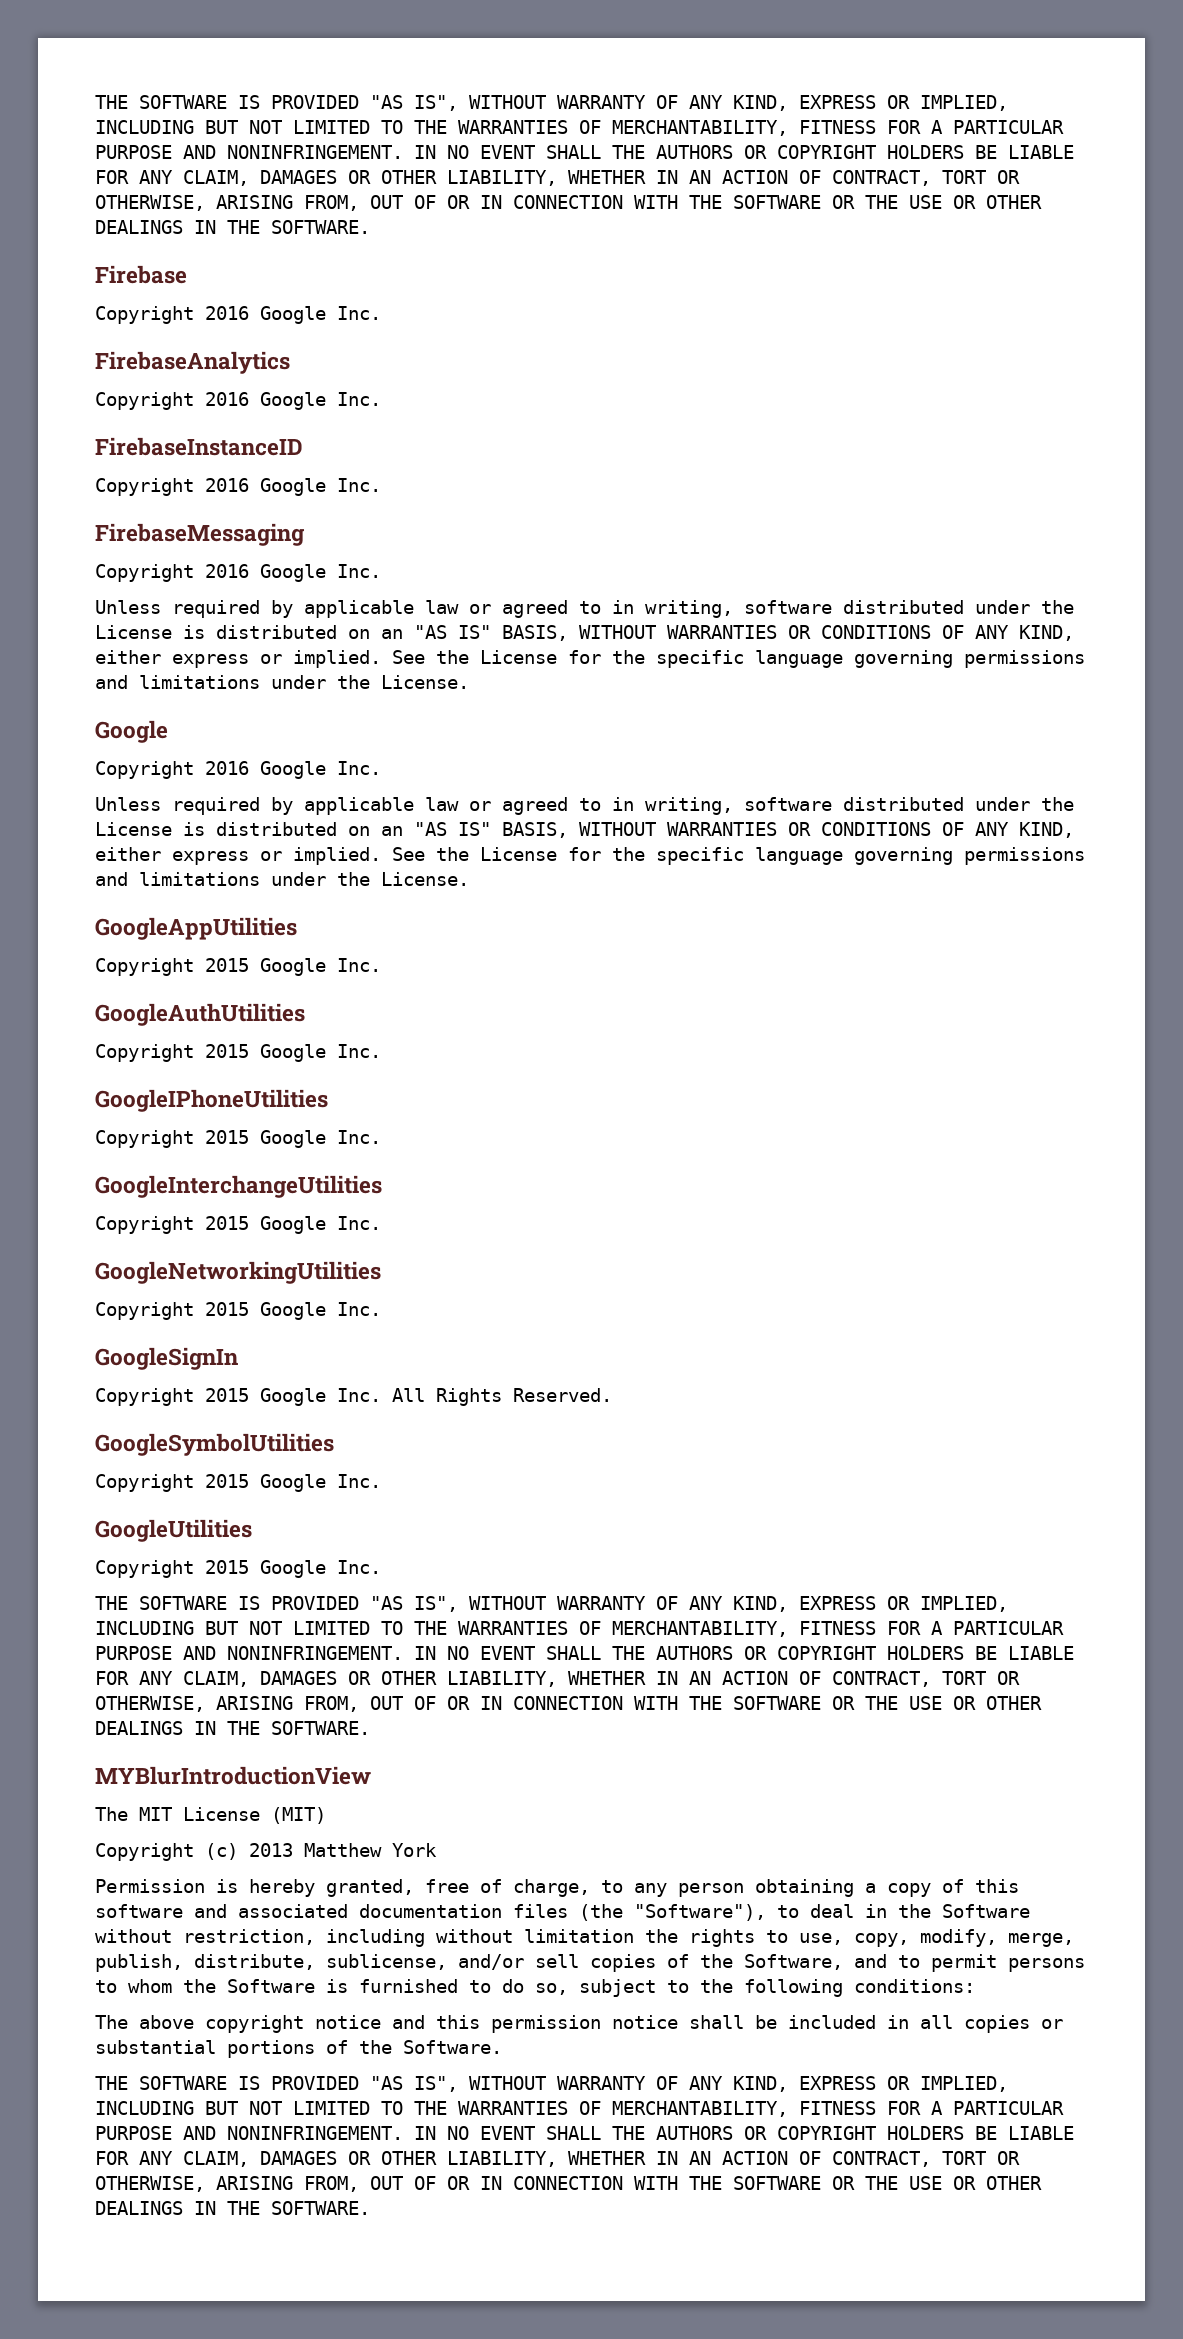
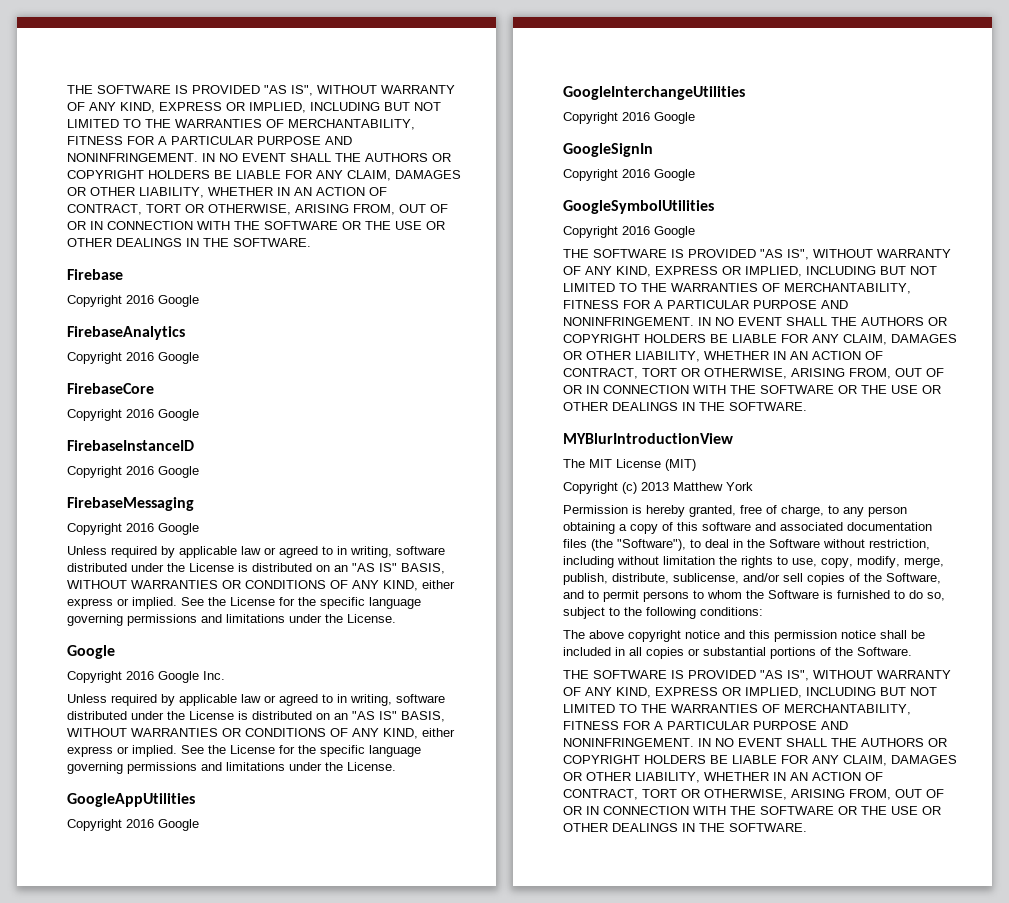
  Firebase
- Copyright 2016 Google Inc.
+ Copyright 2016 Google
  FirebaseAnalytics
- Copyright 2016 Google Inc.
+ Copyright 2016 Google
+ FirebaseCore
+ Copyright 2016 Google
  FirebaseInstanceID
- Copyright 2016 Google Inc.
+ Copyright 2016 Google
  FirebaseMessaging
- Copyright 2016 Google Inc.
+ Copyright 2016 Google
  GoogleAppUtilities
- Copyright 2015 Google Inc.
- GoogleAuthUtilities
- Copyright 2015 Google Inc.
- GoogleIPhoneUtilities
- Copyright 2015 Google Inc.
+ Copyright 2016 Google
  GoogleInterchangeUtilities
- Copyright 2015 Google Inc.
- GoogleNetworkingUtilities
- Copyright 2015 Google Inc.
+ Copyright 2016 Google
  GoogleSignIn
- Copyright 2015 Google Inc. All Rights Reserved.
+ Copyright 2016 Google
  GoogleSymbolUtilities
- Copyright 2015 Google Inc.
- GoogleUtilities
- Copyright 2015 Google Inc.
+ Copyright 2016 Google

